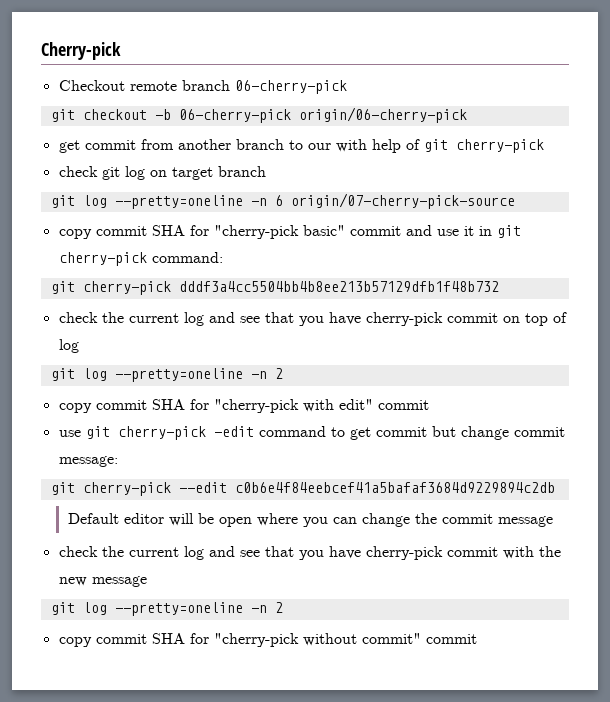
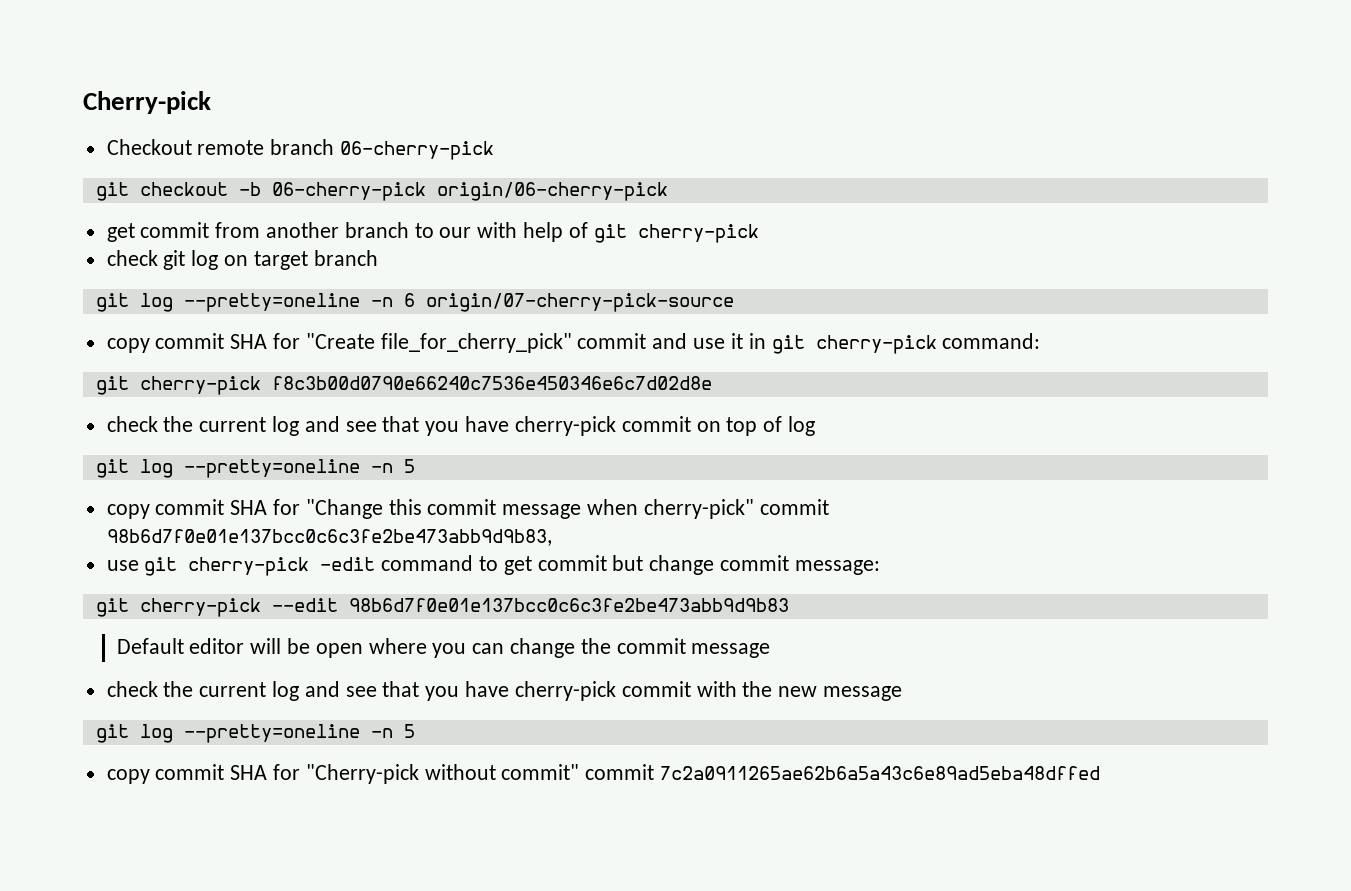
- copy commit SHA for "cherry-pick basic" commit and use it in git cherry-pick command:
+ copy commit SHA for "Create file_for_cherry_pick" commit and use it in git cherry-pick command:
- git cherry-pick dddf3a4cc5504bb4b8ee213b57129dfb1f48b732
+ git cherry-pick f8c3b00d0790e66240c7536e450346e6c7d02d8e
  check the current log and see that you have cherry-pick commit on top of log
- git log --pretty=oneline -n 2
- copy commit SHA for "cherry-pick with edit" commit
+ git log --pretty=oneline -n 5
+ copy commit SHA for "Change this commit message when cherry-pick" commit 98b6d7f0e01e137bcc0c6c3fe2be473abb9d9b83,
- git cherry-pick --edit c0b6e4f84eebcef41a5bafaf3684d9229894c2db
+ git cherry-pick --edit 98b6d7f0e01e137bcc0c6c3fe2be473abb9d9b83
  check the current log and see that you have cherry-pick commit with the new message
- git log --pretty=oneline -n 2
- copy commit SHA for "cherry-pick without commit" commit
+ git log --pretty=oneline -n 5
+ copy commit SHA for "Cherry-pick without commit" commit 7c2a0911265ae62b6a5a43c6e89ad5eba48dffed

